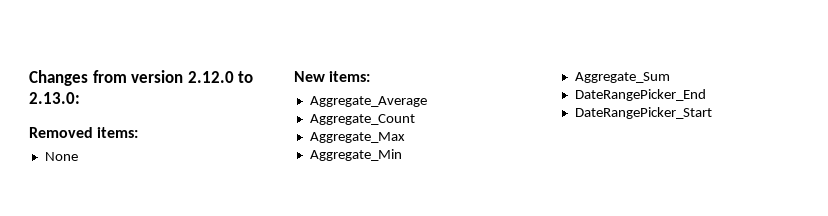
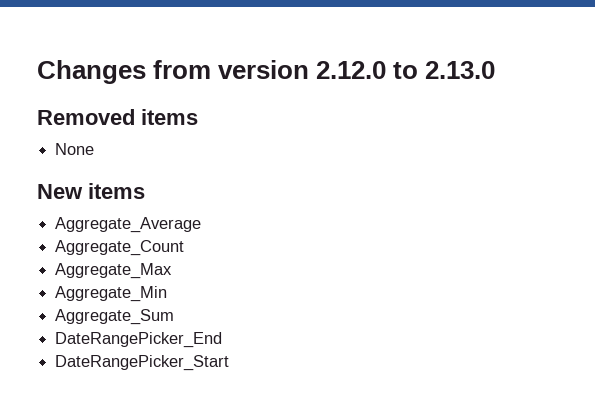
- Changes from version 2.12.0 to 2.13.0:
+ Changes from version 2.12.0 to 2.13.0
- Removed items:
+ Removed items
- New items:
+ New items

